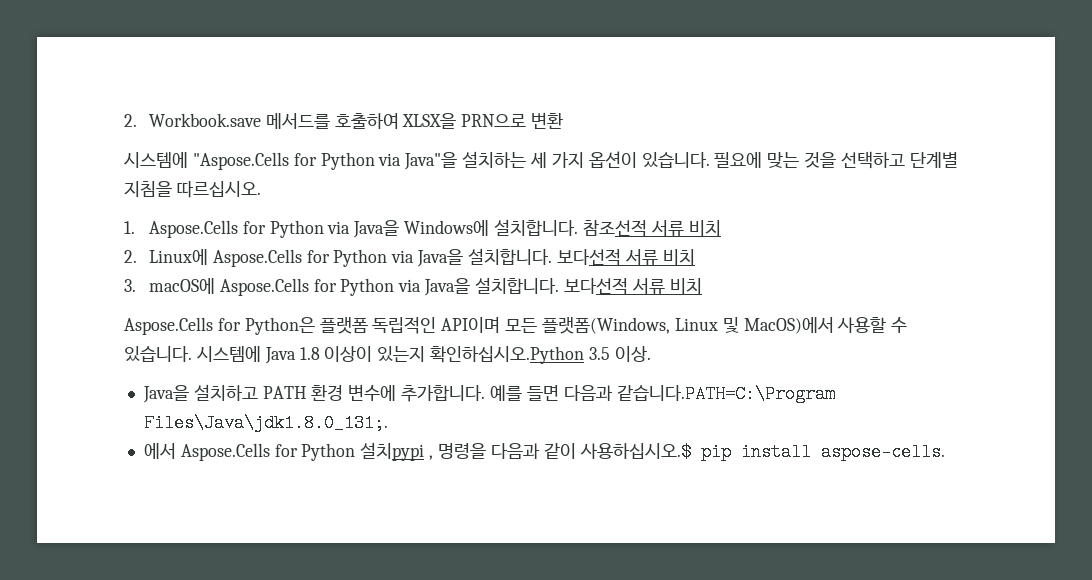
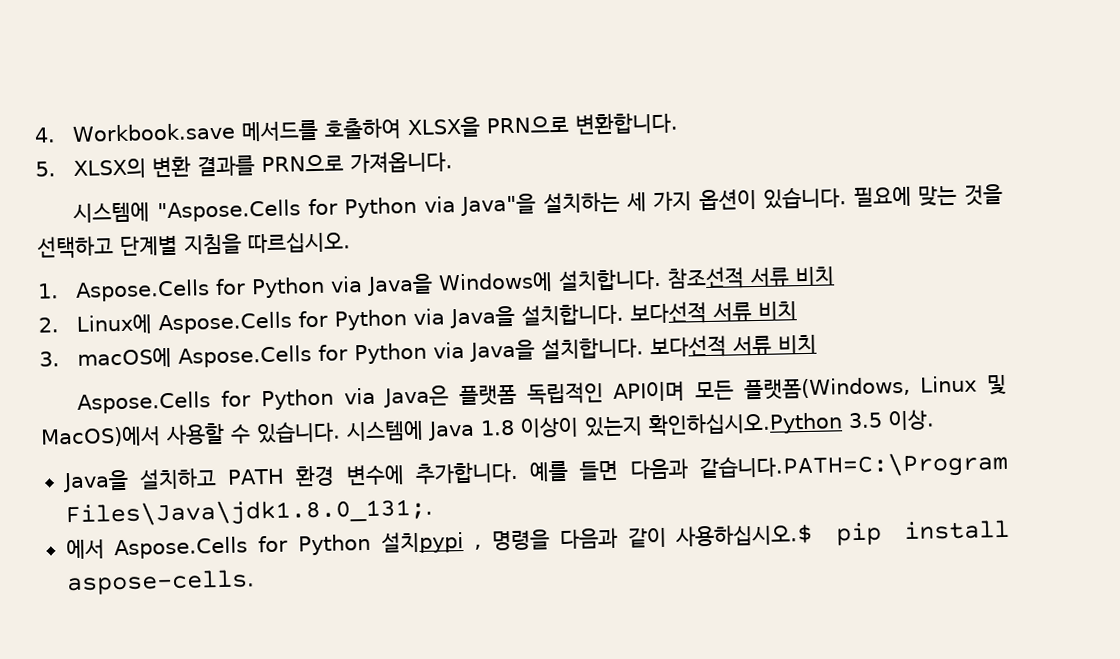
- 2. Workbook.save 메서드를 호출하여 XLSX을 PRN으로 변환
+ 4. Workbook.save 메서드를 호출하여 XLSX을 PRN으로 변환합니다.
+ 5. XLSX의 변환 결과를 PRN으로 가져옵니다.
- Aspose.Cells for Python은 플랫폼 독립적인 API이며 모든 플랫폼(Windows, Linux 및 MacOS)에서 사용할 수 있습니다.
+ Aspose.Cells for Python via Java은 플랫폼 독립적인 API이며 모든 플랫폼(Windows, Linux 및 MacOS)에서 사용할 수 있습니다.

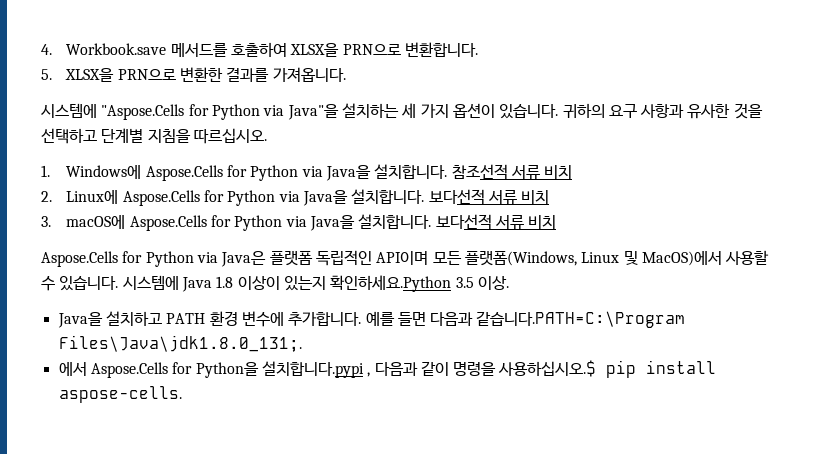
- 5. XLSX의 변환 결과를 PRN으로 가져옵니다.
+ 5. XLSX을 PRN으로 변환한 결과를 가져옵니다.
- 필요에 맞는 것을 선택하고 단계별 지침을 따르십시오.
+ 귀하의 요구 사항과 유사한 것을 선택하고 단계별 지침을 따르십시오.
- 1. Aspose.Cells for Python via Java을 Windows에 설치합니다.
+ 1. Windows에 Aspose.Cells for Python via Java을 설치합니다.
- 시스템에 Java 1.8 이상이 있는지 확인하십시오.Python 3.5 이상.
+ 시스템에 Java 1.8 이상이 있는지 확인하세요.Python 3.5 이상.
- 에서 Aspose.Cells for Python 설치pypi , 명령을 다음과 같이 사용하십시오.$ pip install aspose-cells.
+ 에서 Aspose.Cells for Python을 설치합니다.pypi , 다음과 같이 명령을 사용하십시오.$ pip install aspose-cells.

